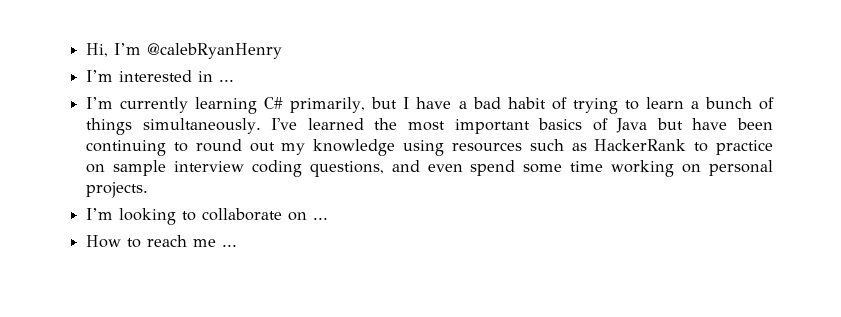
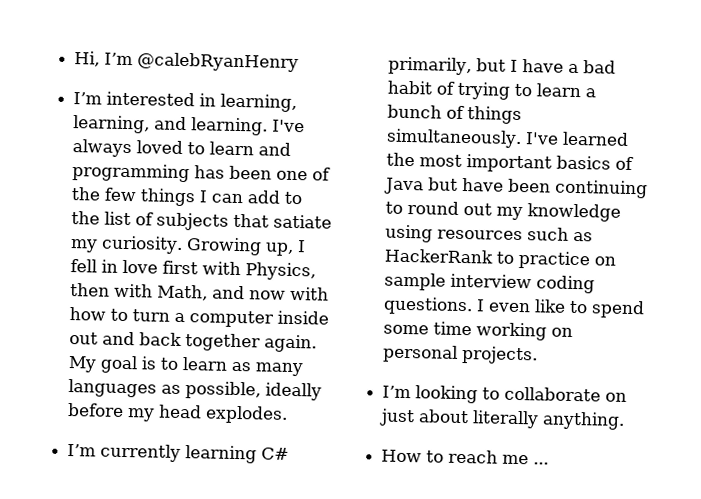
- I’m interested in ...
+ I’m interested in learning, learning, and learning. I've always loved to learn and programming has been one of the few things I can add to the list of subjects that satiate my curiosity. Growing up, I fell in love first with Physics, then with Math, and now with how to turn a computer inside out and back together again. My goal is to learn as many languages as possible, ideally before my head explodes.
- I've learned the most important basics of Java but have been continuing to round out my knowledge using resources such as HackerRank to practice on sample interview coding questions, and even spend some time working on personal projects.
+ I've learned the most important basics of Java but have been continuing to round out my knowledge using resources such as HackerRank to practice on sample interview coding questions. I even like to spend some time working on personal projects.
- I’m looking to collaborate on ...
+ I’m looking to collaborate on just about literally anything.

